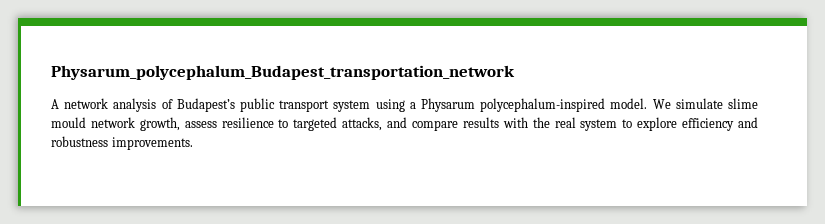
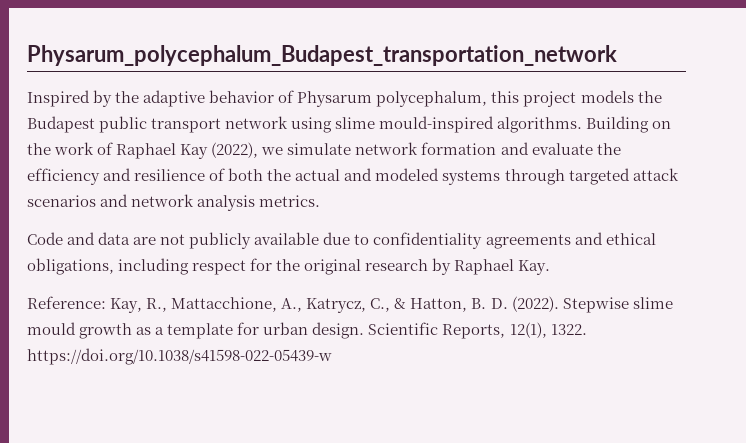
- A network analysis of Budapest’s public transport system using a Physarum polycephalum-inspired model. We simulate slime mould network growth, assess resilience to targeted attacks, and compare results with the real system to explore efficiency and robustness improvements.
+ Inspired by the adaptive behavior of Physarum polycephalum, this project models the Budapest public transport network using slime mould-inspired algorithms. Building on the work of Raphael Kay (2022), we simulate network formation and evaluate the efficiency and resilience of both the actual and modeled systems through targeted attack scenarios and network analysis metrics.
+ Code and data are not publicly available due to confidentiality agreements and ethical obligations, including respect for the original research by Raphael Kay.
+ Reference: Kay, R., Mattacchione, A., Katrycz, C., & Hatton, B. D. (2022). Stepwise slime mould growth as a template for urban design. Scientific Reports, 12(1), 1322. https://doi.org/10.1038/s41598-022-05439-w

